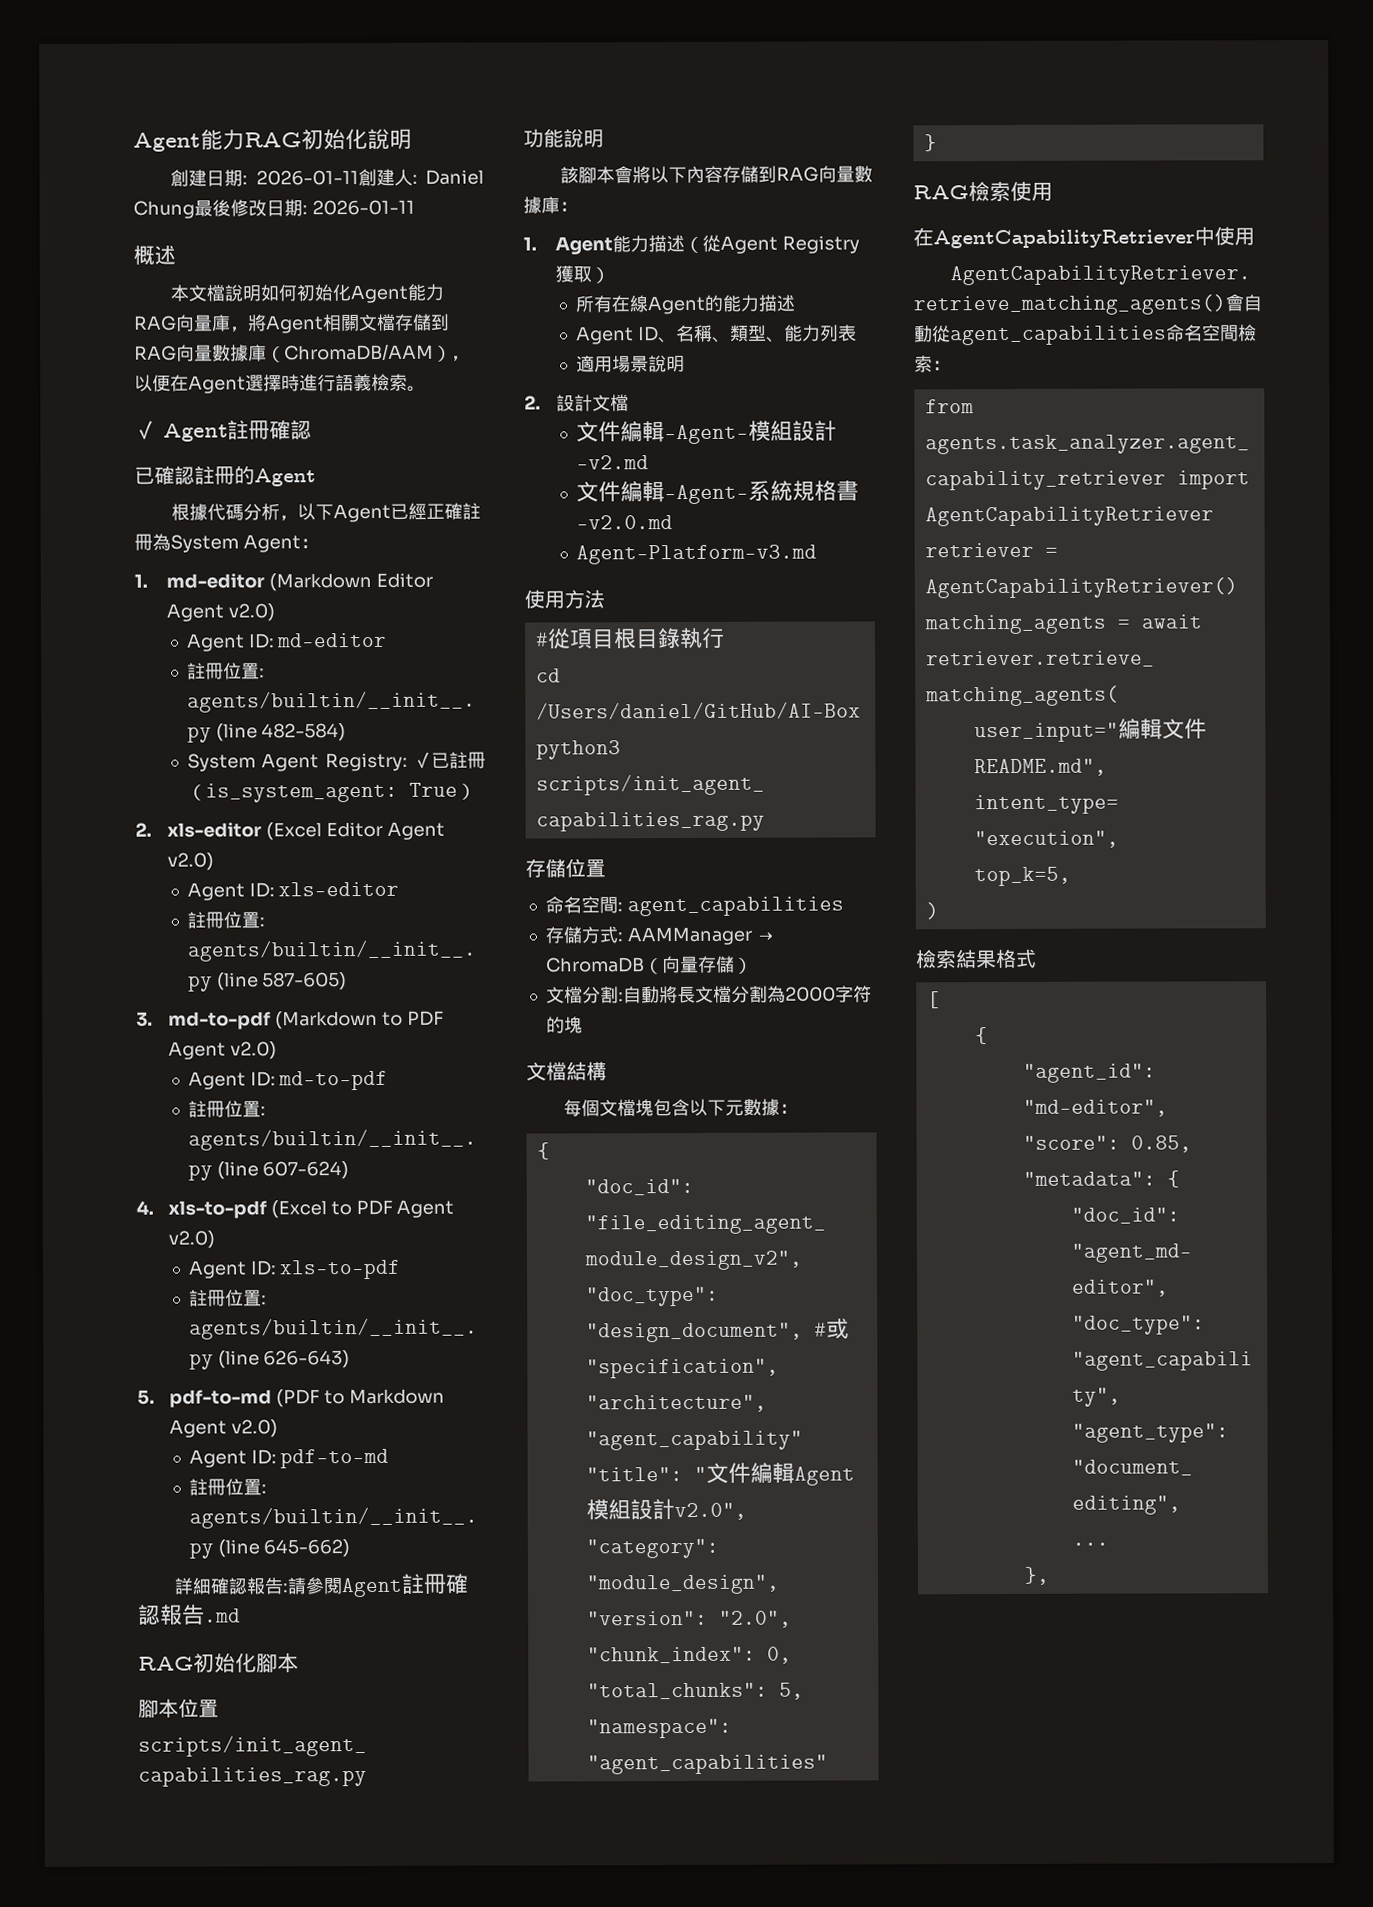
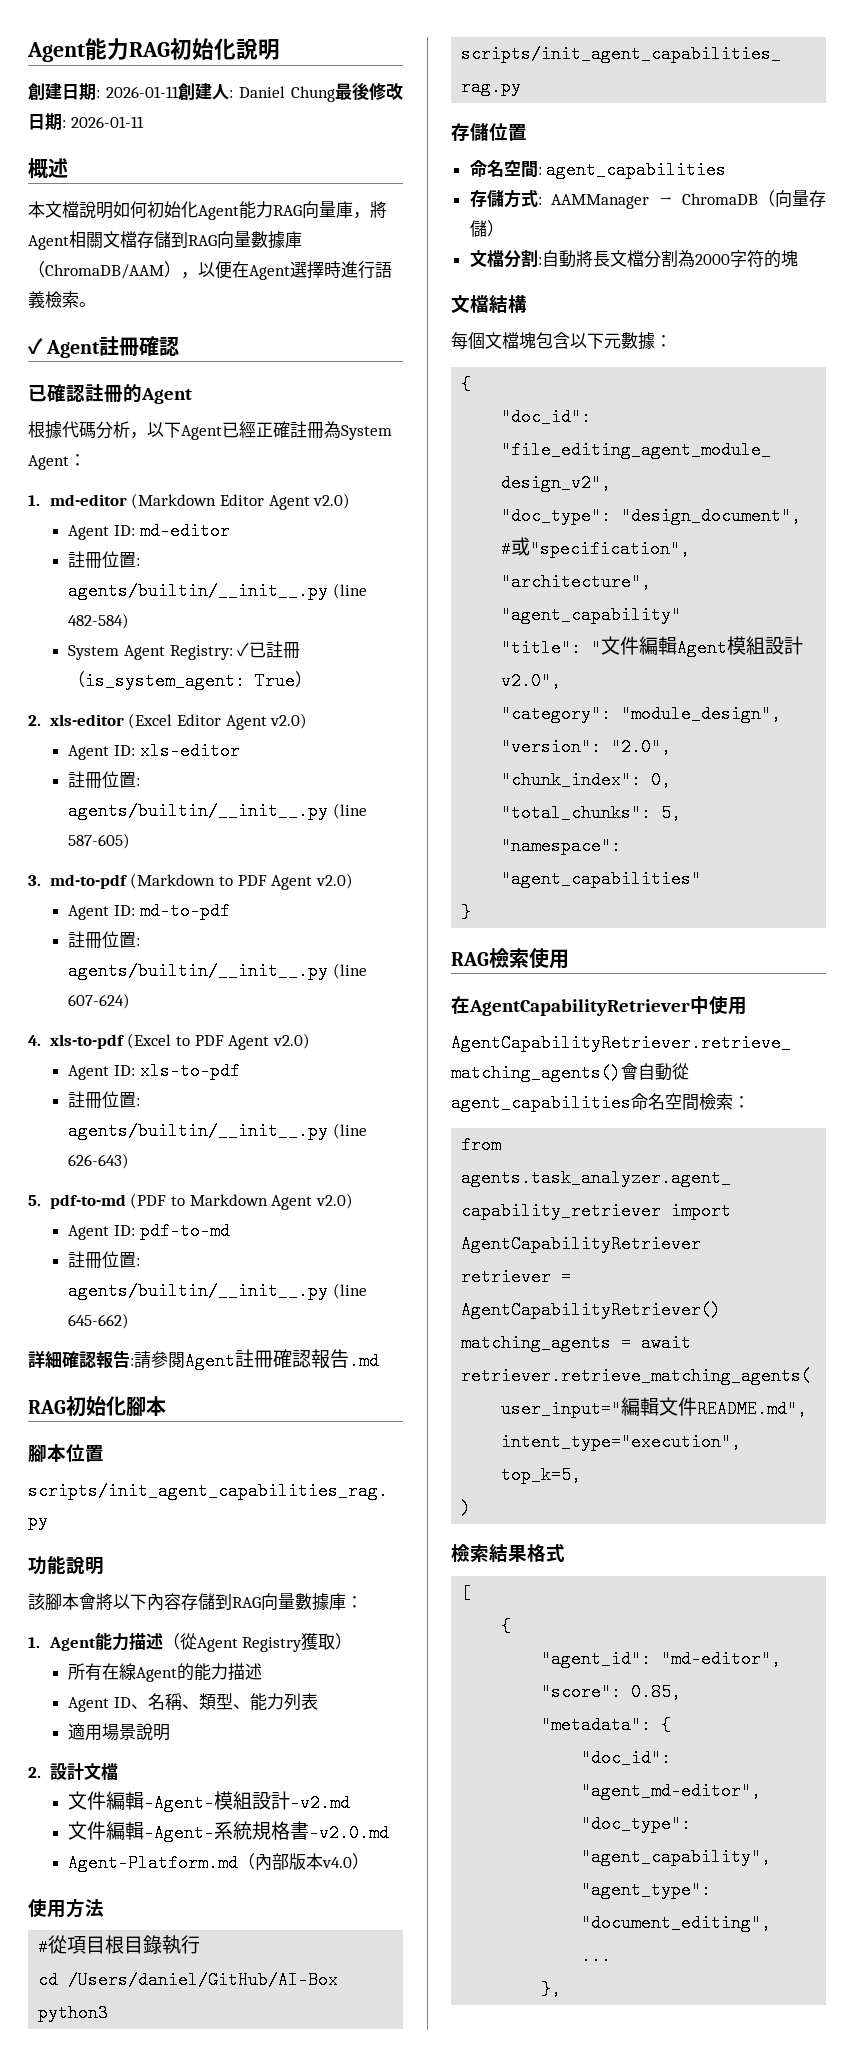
- Agent-Platform-v3.md
+ Agent-Platform.md（內部版本v4.0）

